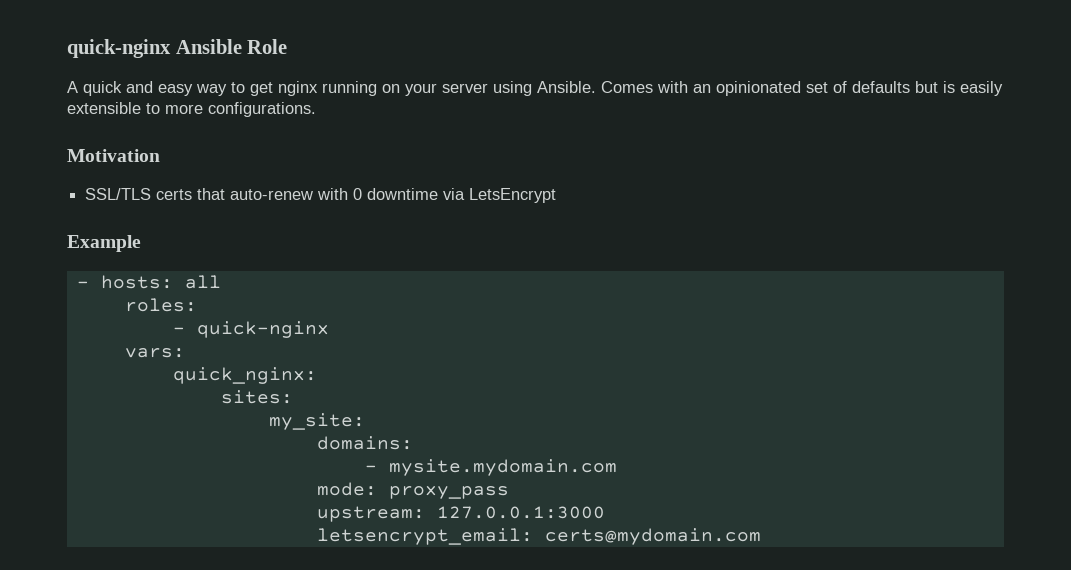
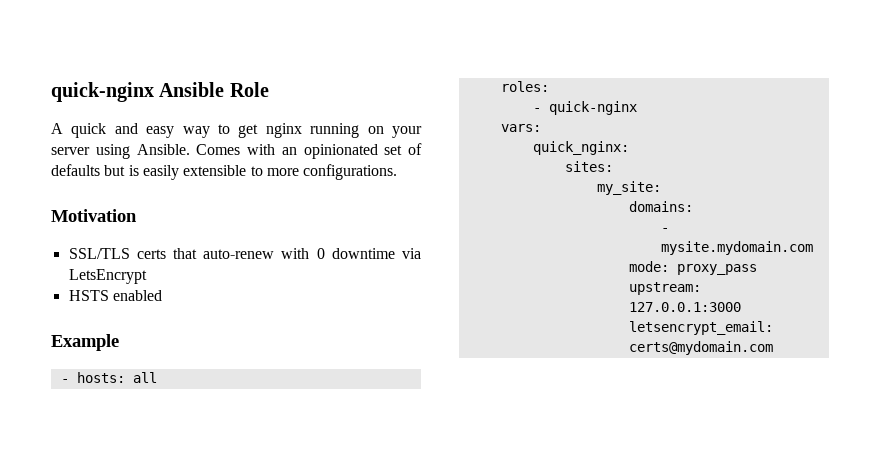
+ HSTS enabled

